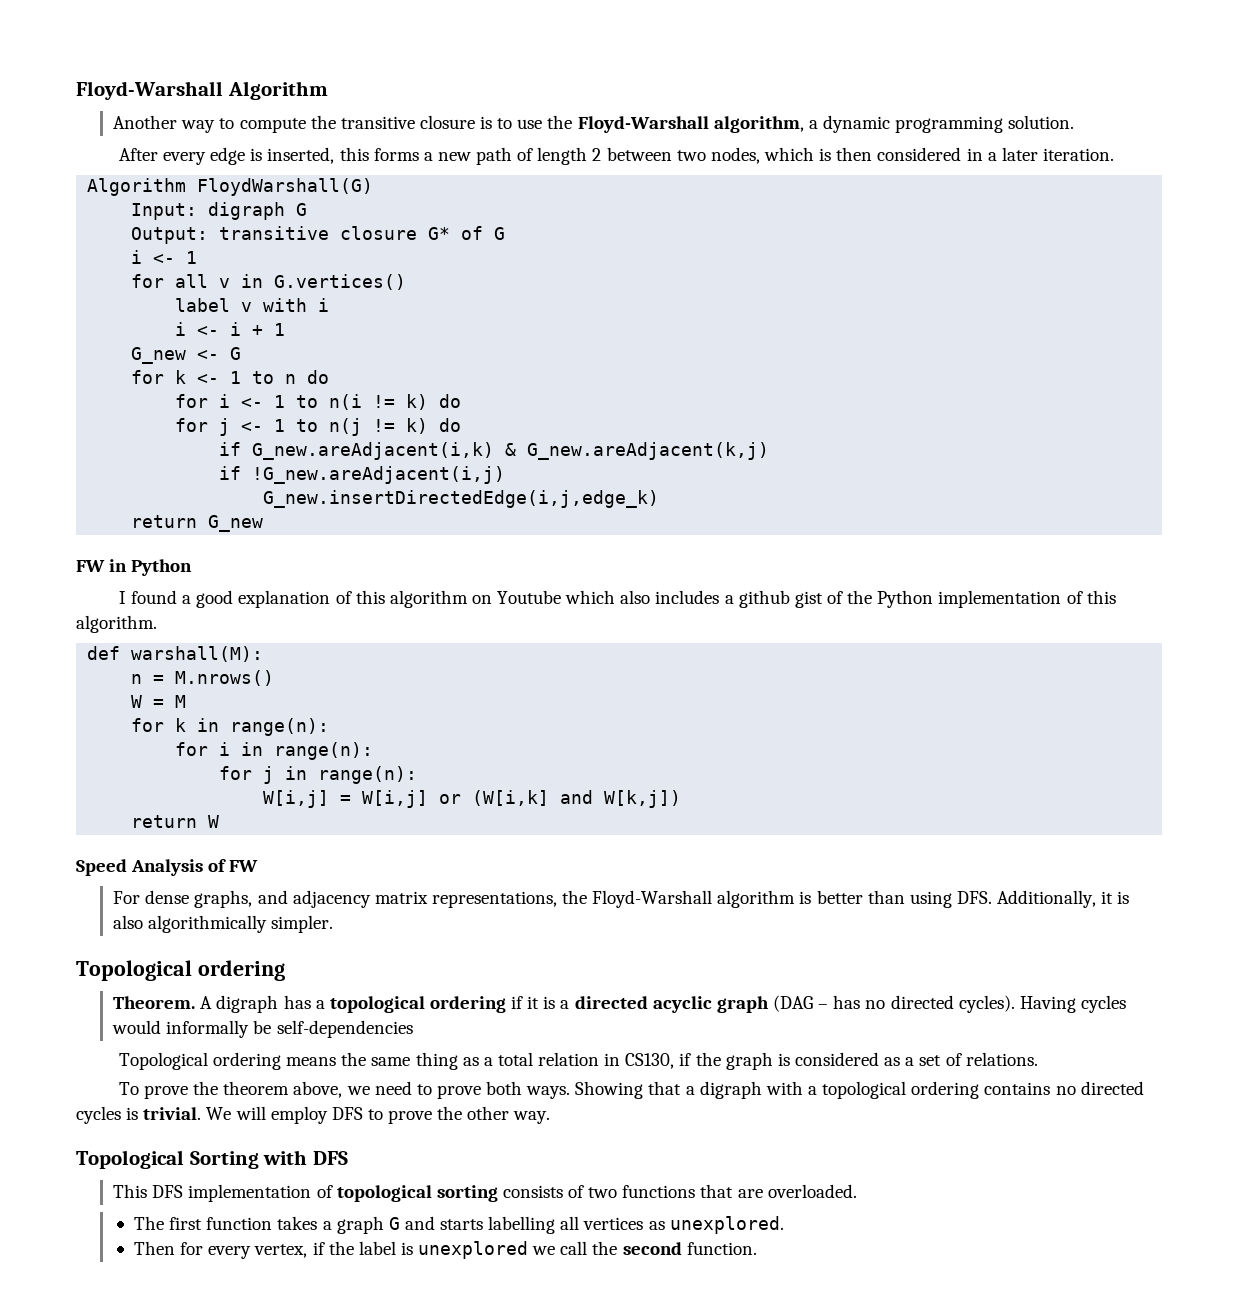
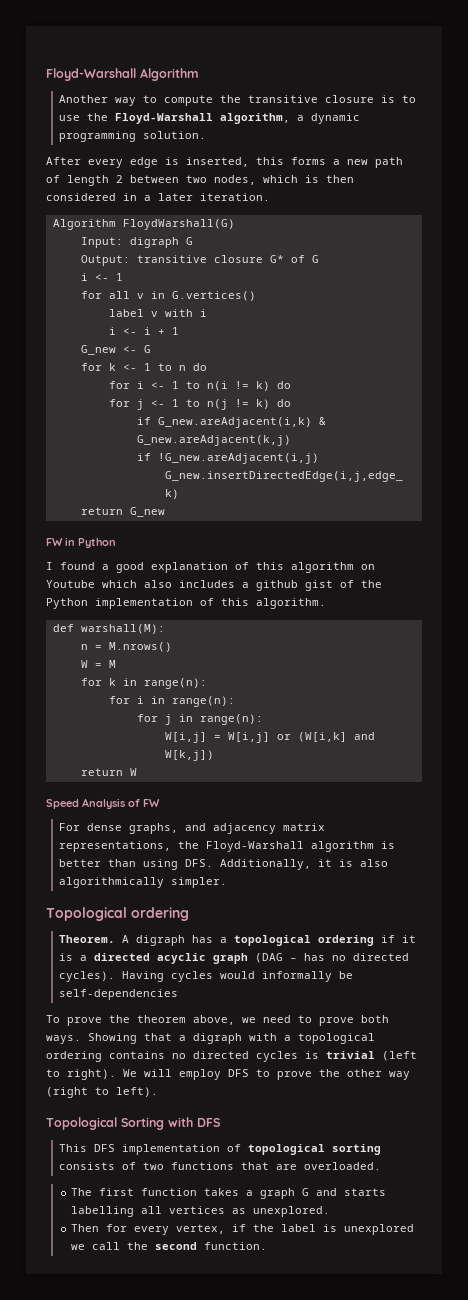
- Topological ordering means the same thing as a total relation in CS130, if the graph is considered as a set of relations.
- Showing that a digraph with a topological ordering contains no directed cycles is trivial.
+ Showing that a digraph with a topological ordering contains no directed cycles is trivial (left to right).
- We will employ DFS to prove the other way.
+ We will employ DFS to prove the other way (right to left).

